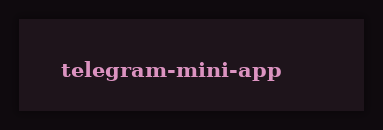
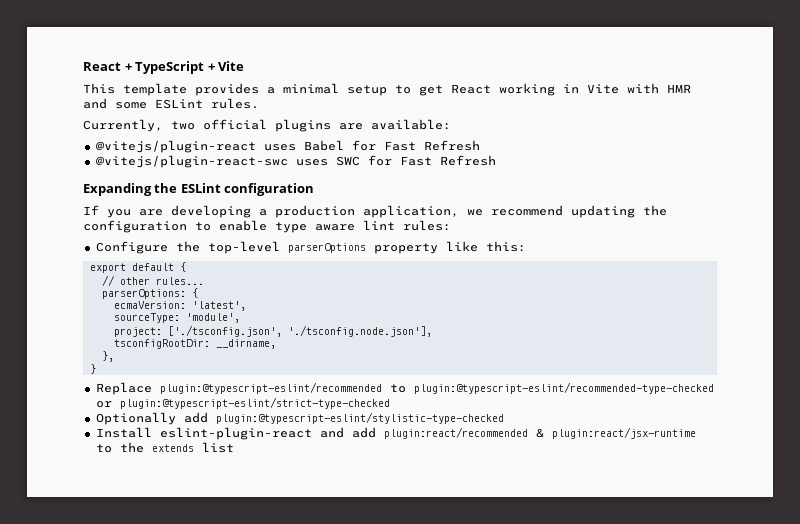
- telegram-mini-app
+ React + TypeScript + Vite
+ This template provides a minimal setup to get React working in Vite with HMR and some ESLint rules.
+ Currently, two official plugins are available:
+ @vitejs/plugin-react uses Babel for Fast Refresh
+ @vitejs/plugin-react-swc uses SWC for Fast Refresh
+ Expanding the ESLint configuration
+ If you are developing a production application, we recommend updating the configuration to enable type aware lint rules:
+ Configure the top-level parserOptions property like this:
+ export default {
+ // other rules...
+ parserOptions: {
+ ecmaVersion: 'latest',
+ sourceType: 'module',
+ project: ['./tsconfig.json', './tsconfig.node.json'],
+ tsconfigRootDir: __dirname,
+ },
+ }
+ Replace plugin:@typescript-eslint/recommended to plugin:@typescript-eslint/recommended-type-checked or plugin:@typescript-eslint/strict-type-checked
+ Optionally add plugin:@typescript-eslint/stylistic-type-checked
+ Install eslint-plugin-react and add plugin:react/recommended & plugin:react/jsx-runtime to the extends list

